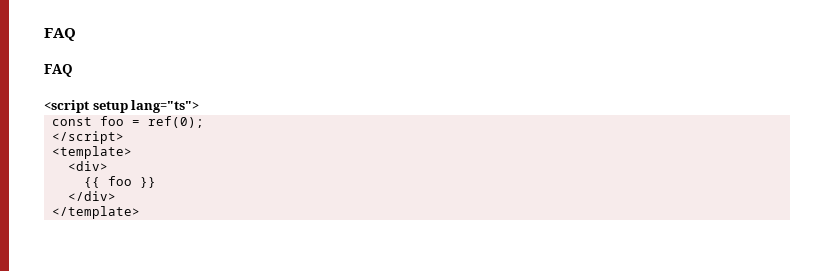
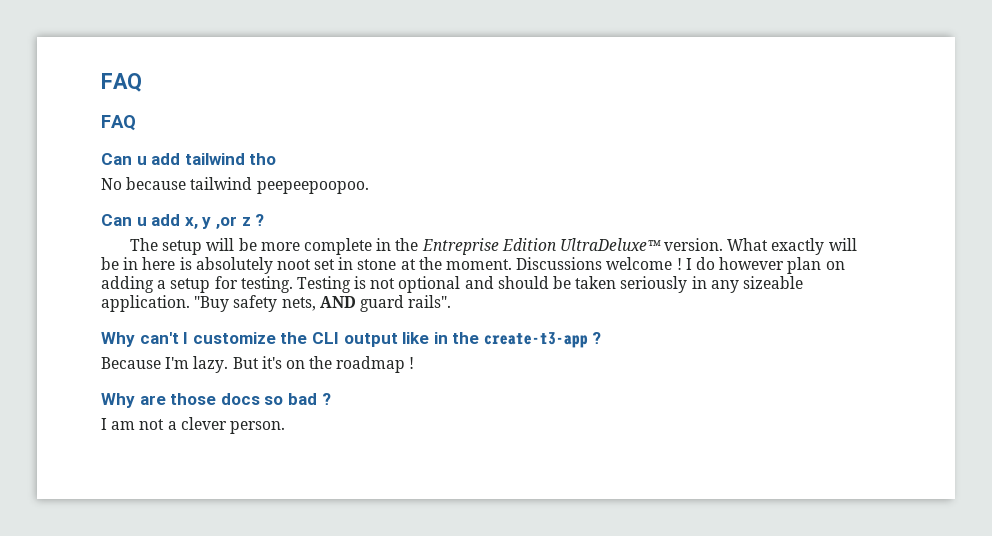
- <script setup lang="ts">
- const foo = ref(0);
- </script>
- <template>
- <div>
- {{ foo }}
- </div>
- </template>
+ Can u add tailwind tho
+ No because tailwind peepeepoopoo.
+ Can u add x, y ,or z ?
+ The setup will be more complete in the Entreprise Edition UltraDeluxe™ version. What exactly will be in here is absolutely noot set in stone at the moment. Discussions welcome ! I do however plan on adding a setup for testing. Testing is not optional and should be taken seriously in any sizeable application. "Buy safety nets, AND guard rails".
+ Why can't I customize the CLI output like in the create-t3-app ?
+ Because I'm lazy. But it's on the roadmap !
+ Why are those docs so bad ?
+ I am not a clever person.

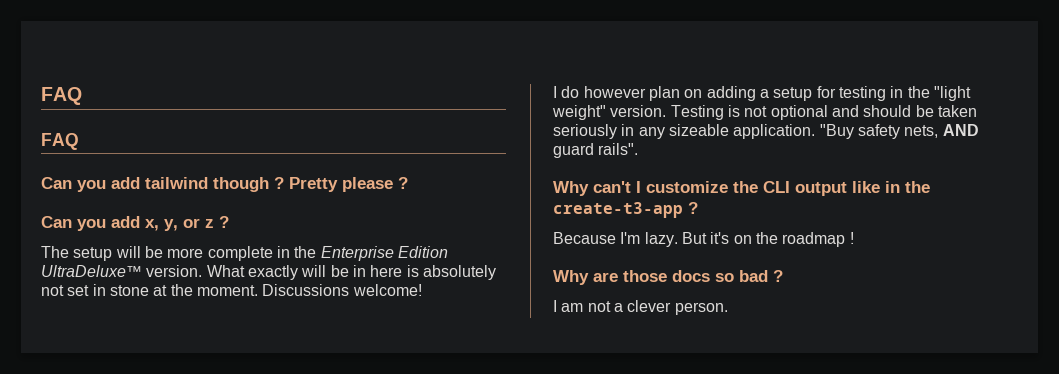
- Can u add tailwind tho
- No because tailwind peepeepoopoo.
- Can u add x, y ,or z ?
+ Can you add tailwind though ? Pretty please ?
+ Can you add x, y, or z ?
- The setup will be more complete in the Entreprise Edition UltraDeluxe™ version.
+ The setup will be more complete in the Enterprise Edition UltraDeluxe™ version.
- What exactly will be in here is absolutely noot set in stone at the moment.
+ What exactly will be in here is absolutely not set in stone at the moment.
- Discussions welcome ! I do however plan on adding a setup for testing.
+ Discussions welcome!
+ I do however plan on adding a setup for testing in the "light weight" version.

